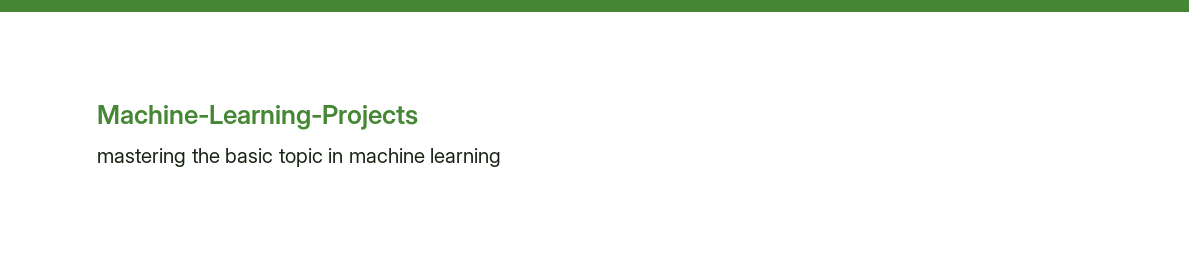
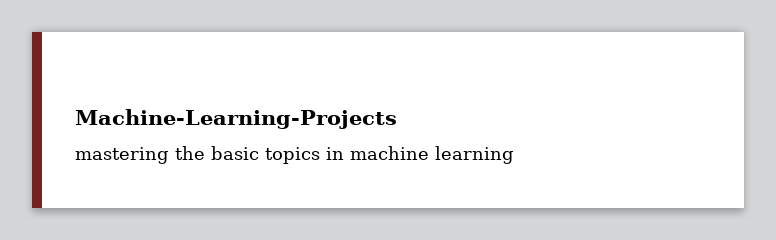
- mastering the basic topic in machine learning
+ mastering the basic topics in machine learning

